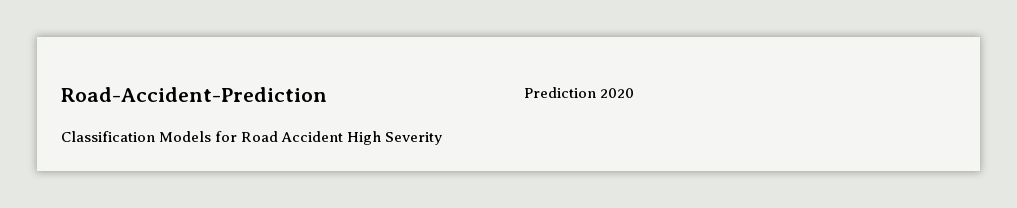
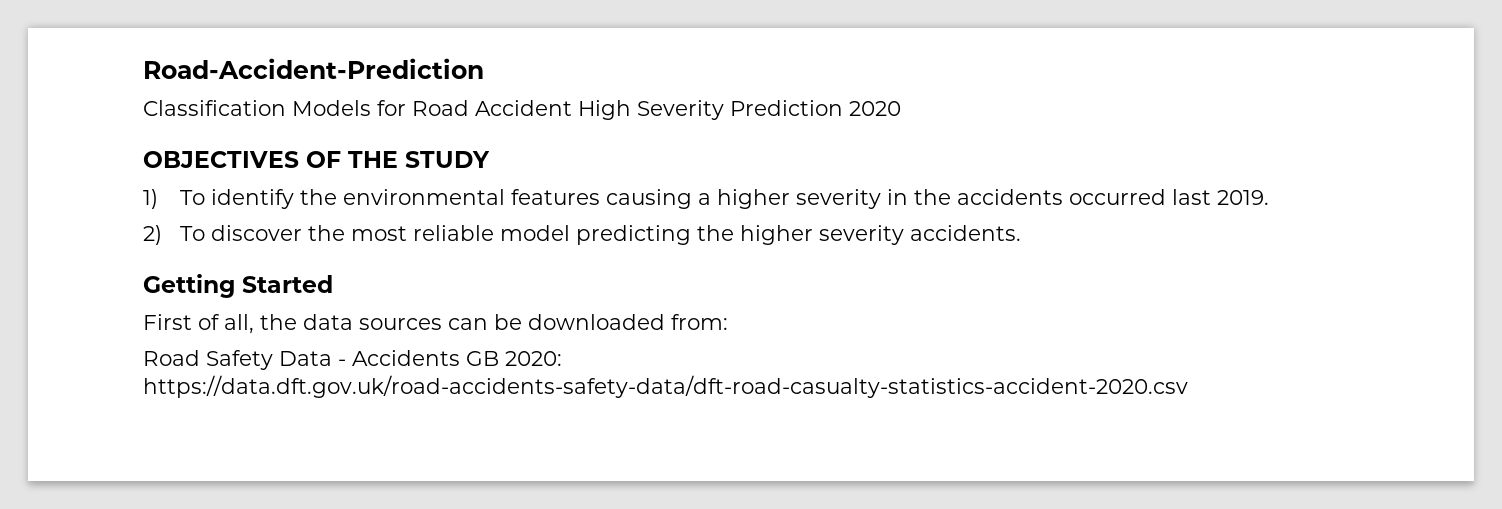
+ OBJECTIVES OF THE STUDY
+ 1) To identify the environmental features causing a higher severity in the accidents occurred last 2019.
+ 2) To discover the most reliable model predicting the higher severity accidents.
+ Getting Started
+ First of all, the data sources can be downloaded from:
+ Road Safety Data - Accidents GB 2020: https://data.dft.gov.uk/road-accidents-safety-data/dft-road-casualty-statistics-accident-2020.csv

